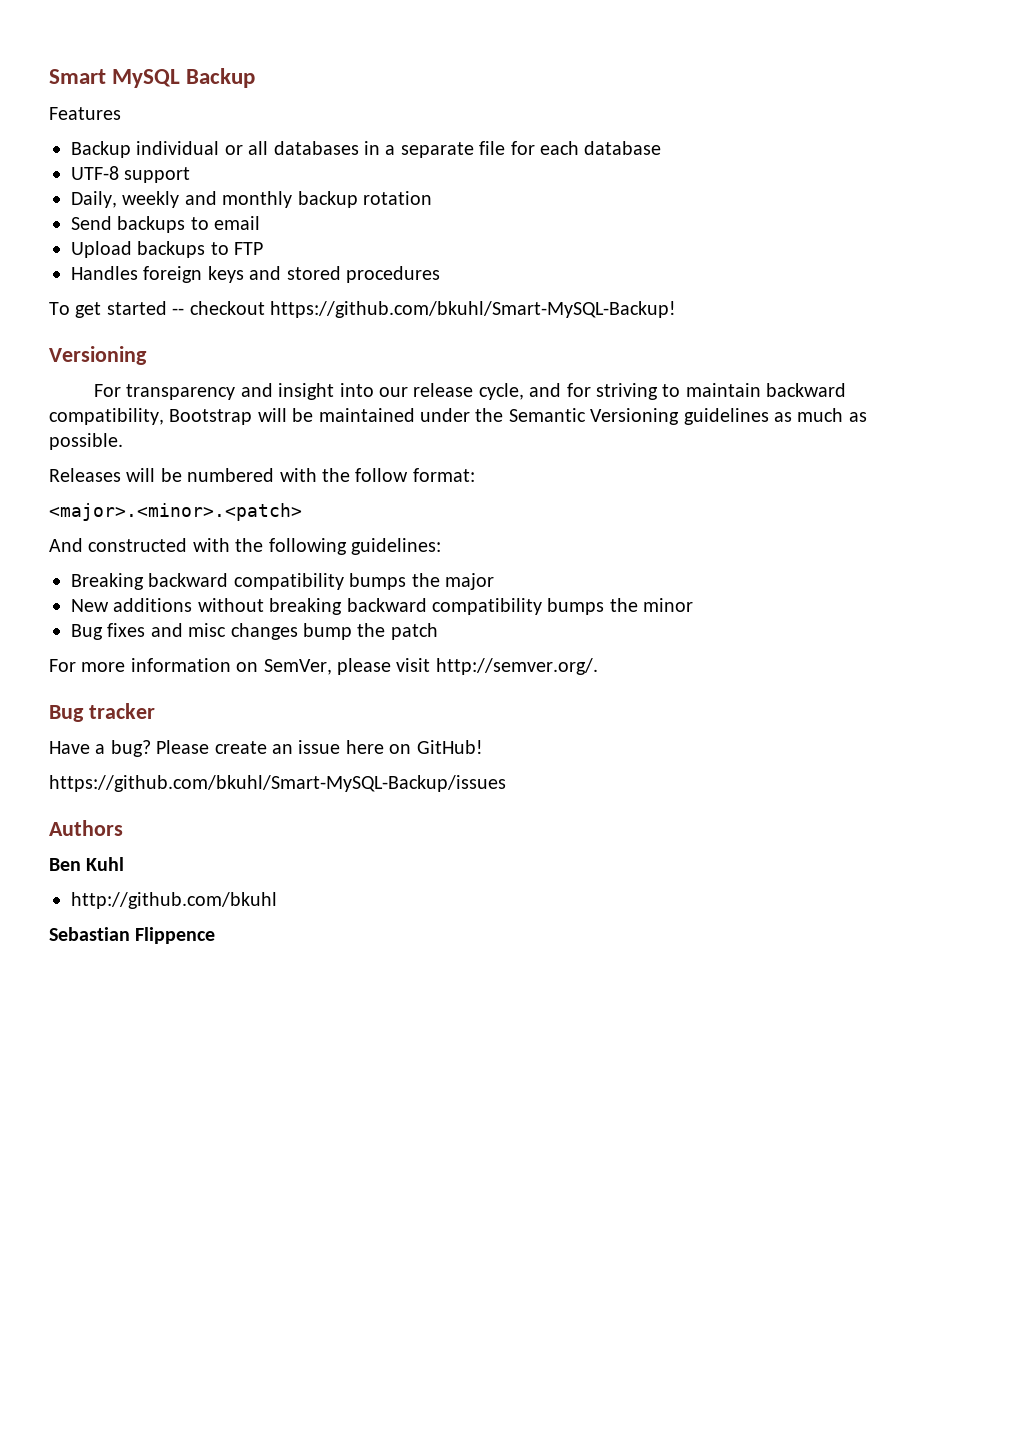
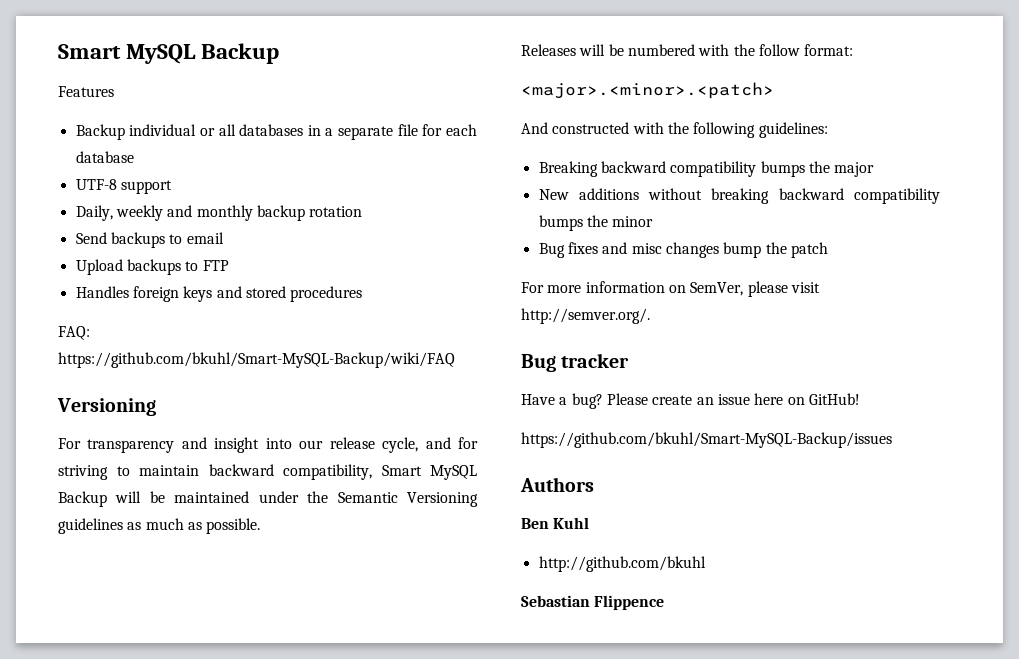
- To get started -- checkout https://github.com/bkuhl/Smart-MySQL-Backup!
+ FAQ: https://github.com/bkuhl/Smart-MySQL-Backup/wiki/FAQ
- For transparency and insight into our release cycle, and for striving to maintain backward compatibility, Bootstrap will be maintained under the Semantic Versioning guidelines as much as possible.
+ For transparency and insight into our release cycle, and for striving to maintain backward compatibility, Smart MySQL Backup will be maintained under the Semantic Versioning guidelines as much as possible.

